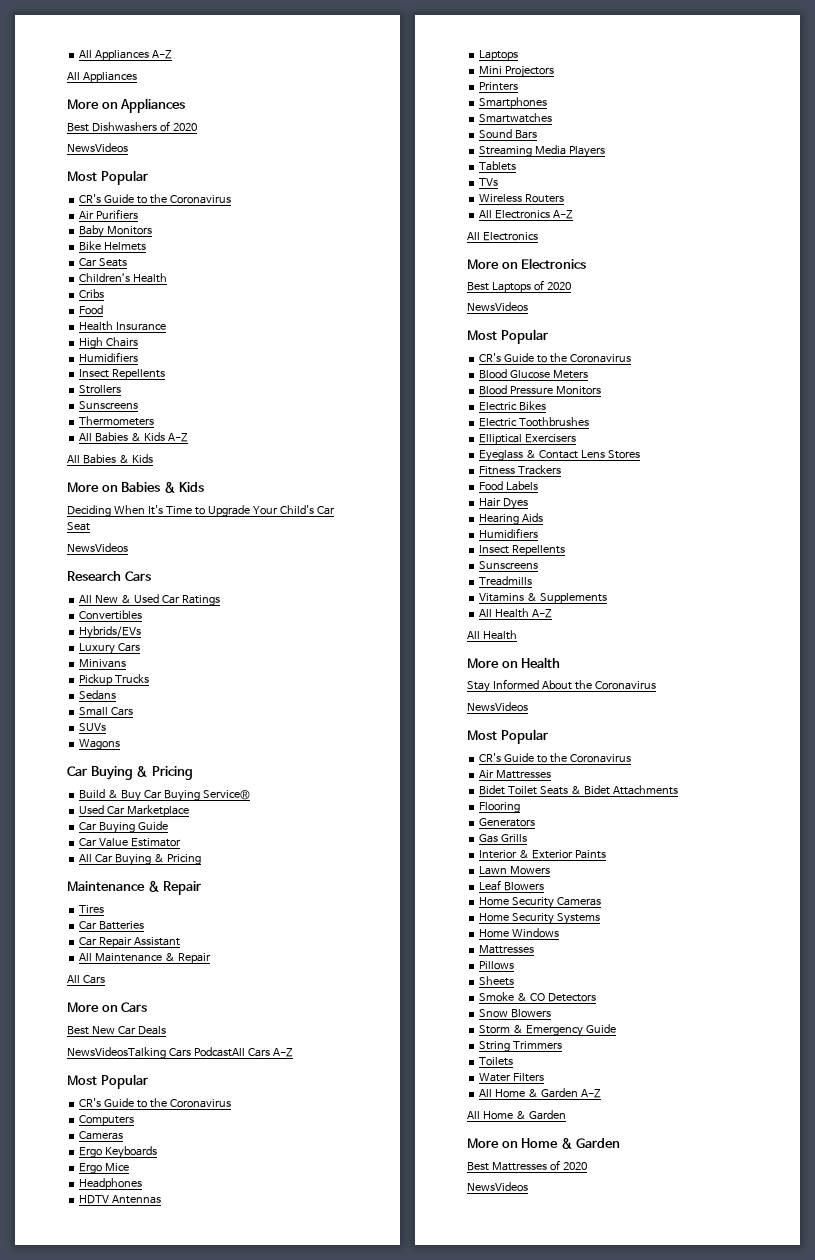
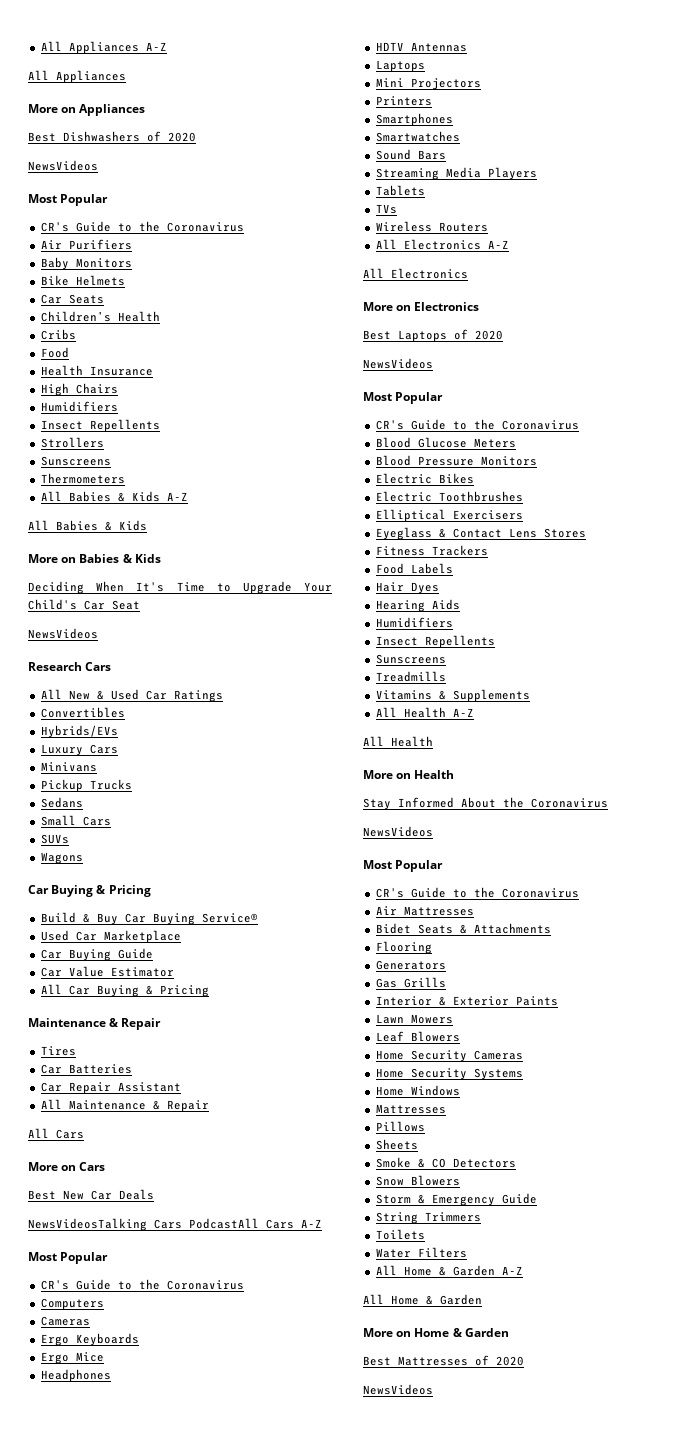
- Bidet Toilet Seats & Bidet Attachments
+ Bidet Seats & Attachments

